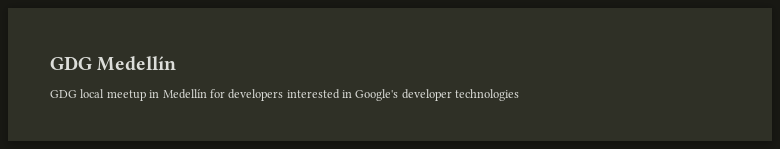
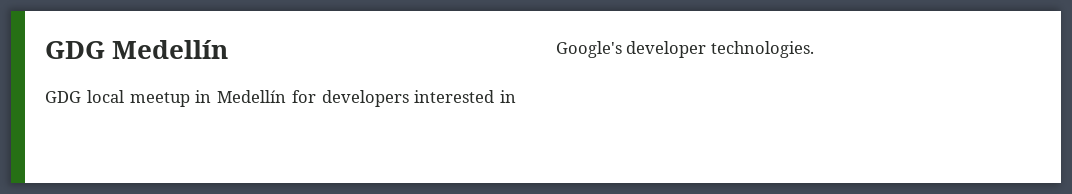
- GDG local meetup in Medellín for developers interested in Google's developer technologies
+ GDG local meetup in Medellín for developers interested in Google's developer technologies.

